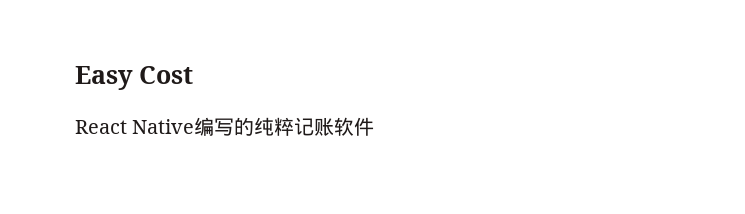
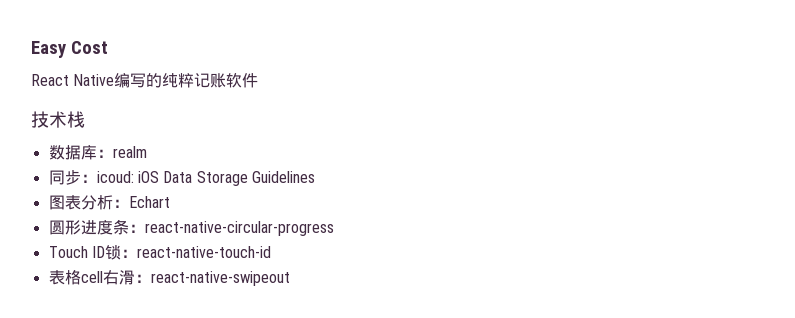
+ 技术栈
+ 数据库：realm
+ 同步：icoud: iOS Data Storage Guidelines
+ 图表分析：Echart
+ 圆形进度条：react-native-circular-progress
+ Touch ID锁：react-native-touch-id
+ 表格cell右滑：react-native-swipeout

